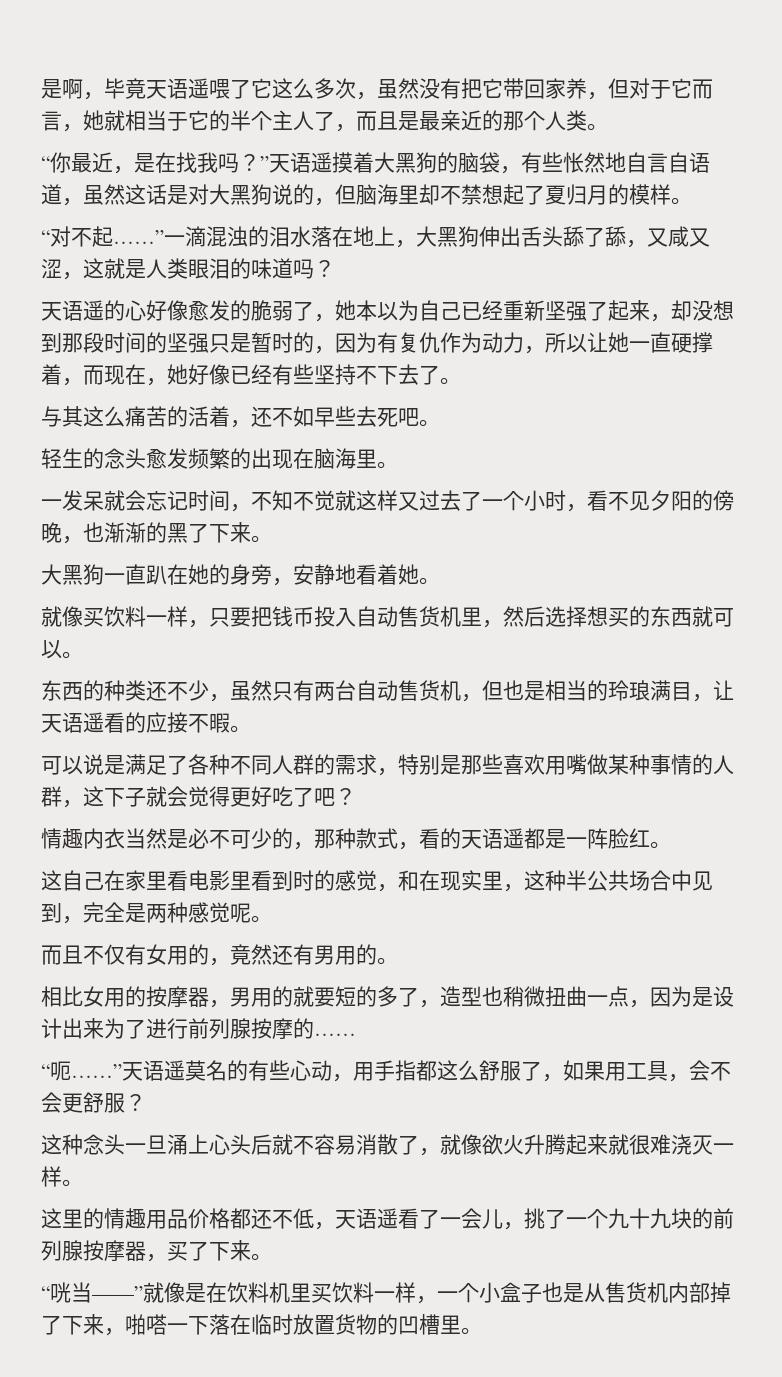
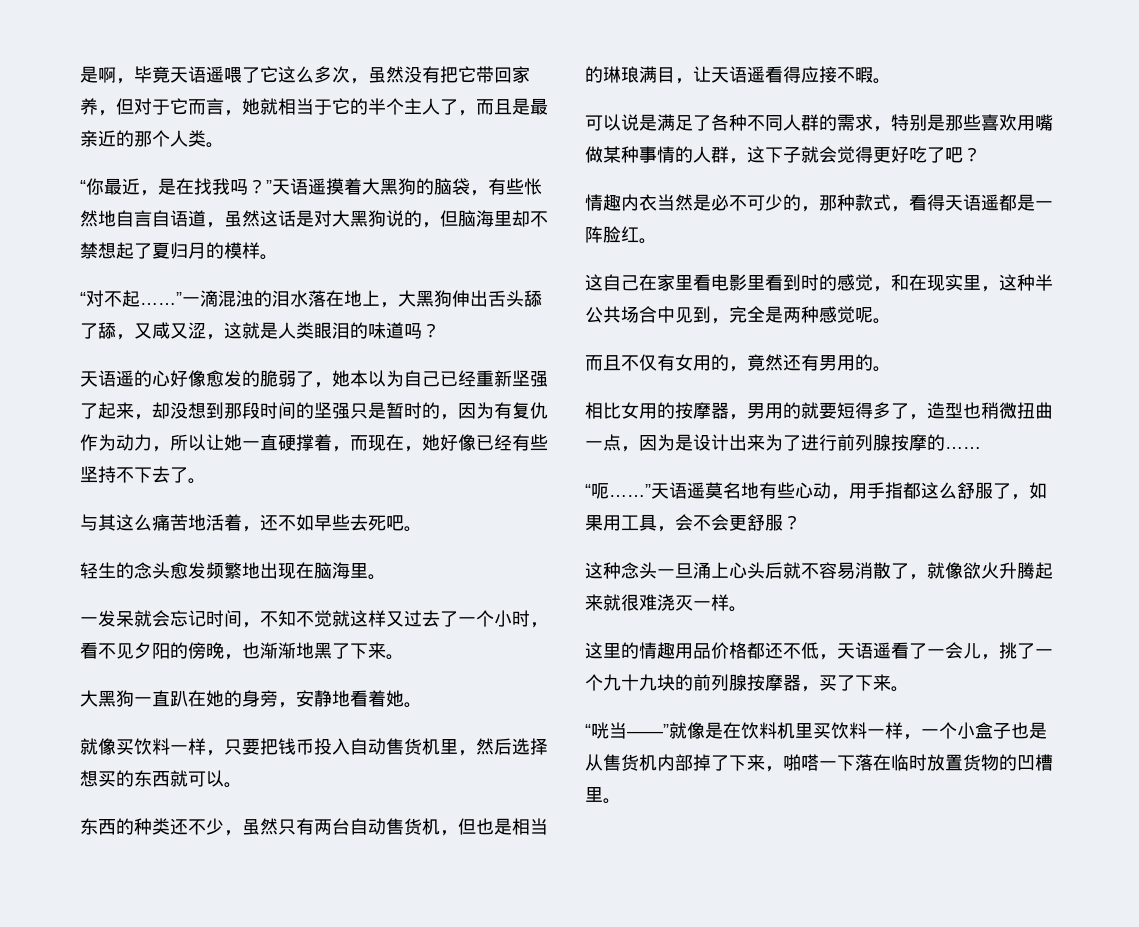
- 与其这么痛苦的活着，还不如早些去死吧。
+ 与其这么痛苦地活着，还不如早些去死吧。
- 轻生的念头愈发频繁的出现在脑海里。
+ 轻生的念头愈发频繁地出现在脑海里。
- 一发呆就会忘记时间，不知不觉就这样又过去了一个小时，看不见夕阳的傍晚，也渐渐的黑了下来。
+ 一发呆就会忘记时间，不知不觉就这样又过去了一个小时，看不见夕阳的傍晚，也渐渐地黑了下来。
- 东西的种类还不少，虽然只有两台自动售货机，但也是相当的玲琅满目，让天语遥看的应接不暇。
+ 东西的种类还不少，虽然只有两台自动售货机，但也是相当的琳琅满目，让天语遥看得应接不暇。
- 情趣内衣当然是必不可少的，那种款式，看的天语遥都是一阵脸红。
+ 情趣内衣当然是必不可少的，那种款式，看得天语遥都是一阵脸红。
- 相比女用的按摩器，男用的就要短的多了，造型也稍微扭曲一点，因为是设计出来为了进行前列腺按摩的……
+ 相比女用的按摩器，男用的就要短得多了，造型也稍微扭曲一点，因为是设计出来为了进行前列腺按摩的……
- 天语遥莫名的有些心动，用手指都这么舒服了，如果用工具，会不会更舒服？
+ 天语遥莫名地有些心动，用手指都这么舒服了，如果用工具，会不会更舒服？

